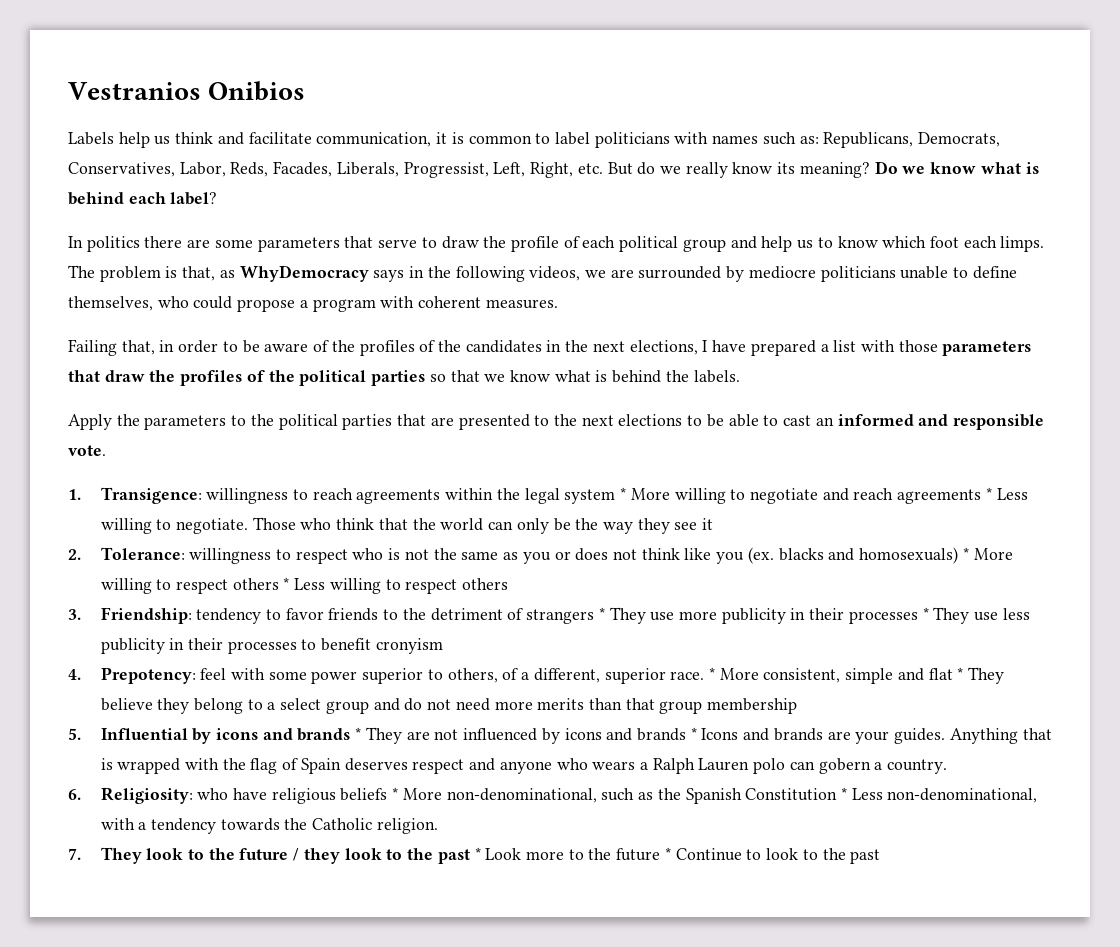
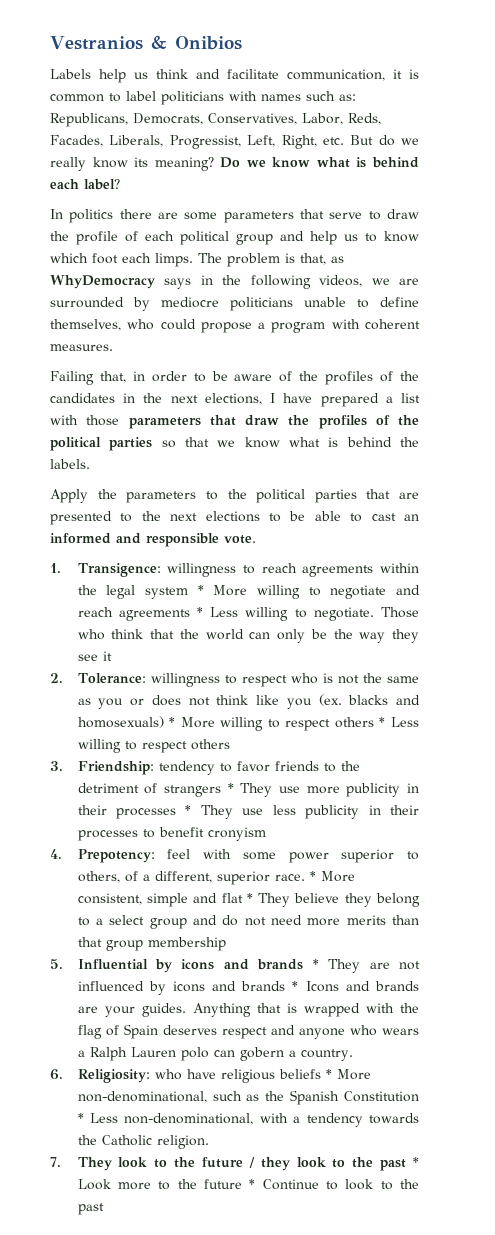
- Vestranios Onibios
+ Vestranios & Onibios

